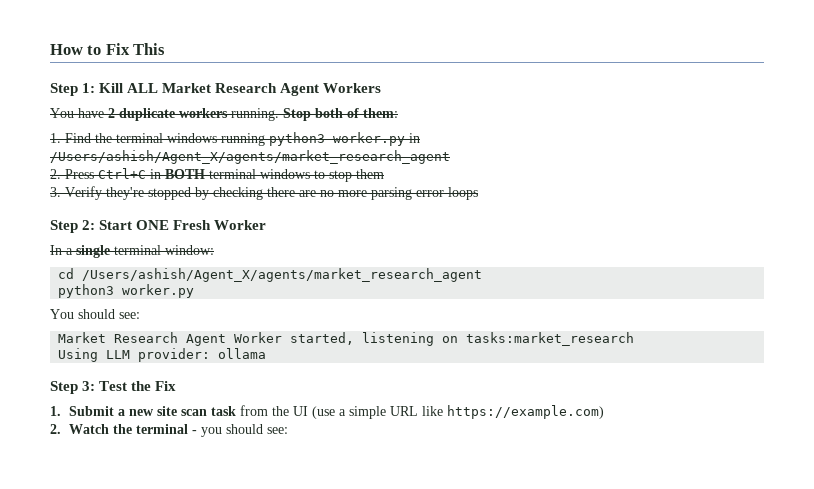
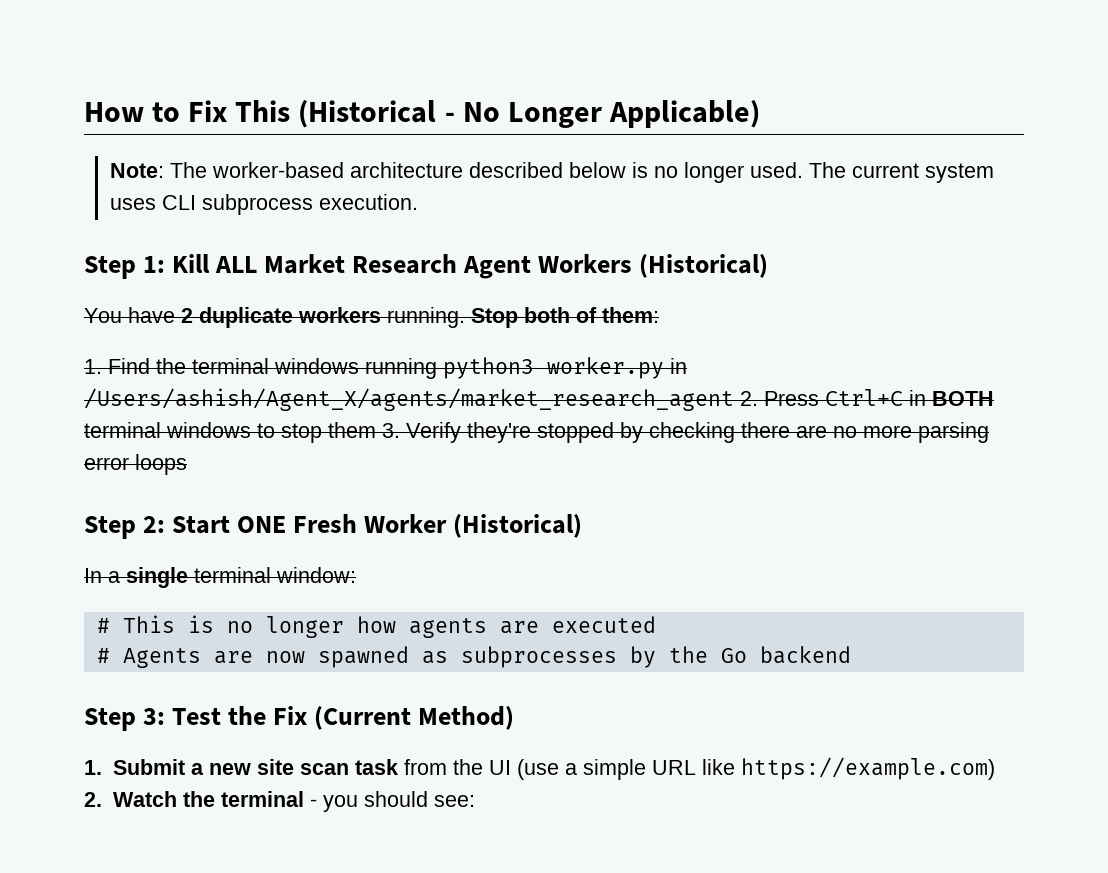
- How to Fix This
+ How to Fix This (Historical - No Longer Applicable)
+ Note: The worker-based architecture described below is no longer used. The current system uses CLI subprocess execution.
- Step 1: Kill ALL Market Research Agent Workers
+ Step 1: Kill ALL Market Research Agent Workers (Historical)
- 1. Find the terminal windows running python3 worker.py in /Users/ashish/Agent_X/agents/market_research_agent
- 2. Press Ctrl+C in BOTH terminal windows to stop them
- 3. Verify they're stopped by checking there are no more parsing error loops
+ 1. Find the terminal windows running python3 worker.py in /Users/ashish/Agent_X/agents/market_research_agent 2. Press Ctrl+C in BOTH terminal windows to stop them 3. Verify they're stopped by checking there are no more parsing error loops
- Step 2: Start ONE Fresh Worker
+ Step 2: Start ONE Fresh Worker (Historical)
- cd /Users/ashish/Agent_X/agents/market_research_agent
- python3 worker.py
- You should see:
- Market Research Agent Worker started, listening on tasks:market_research
- Using LLM provider: ollama
+ # This is no longer how agents are executed
+ # Agents are now spawned as subprocesses by the Go backend
- Step 3: Test the Fix
+ Step 3: Test the Fix (Current Method)

